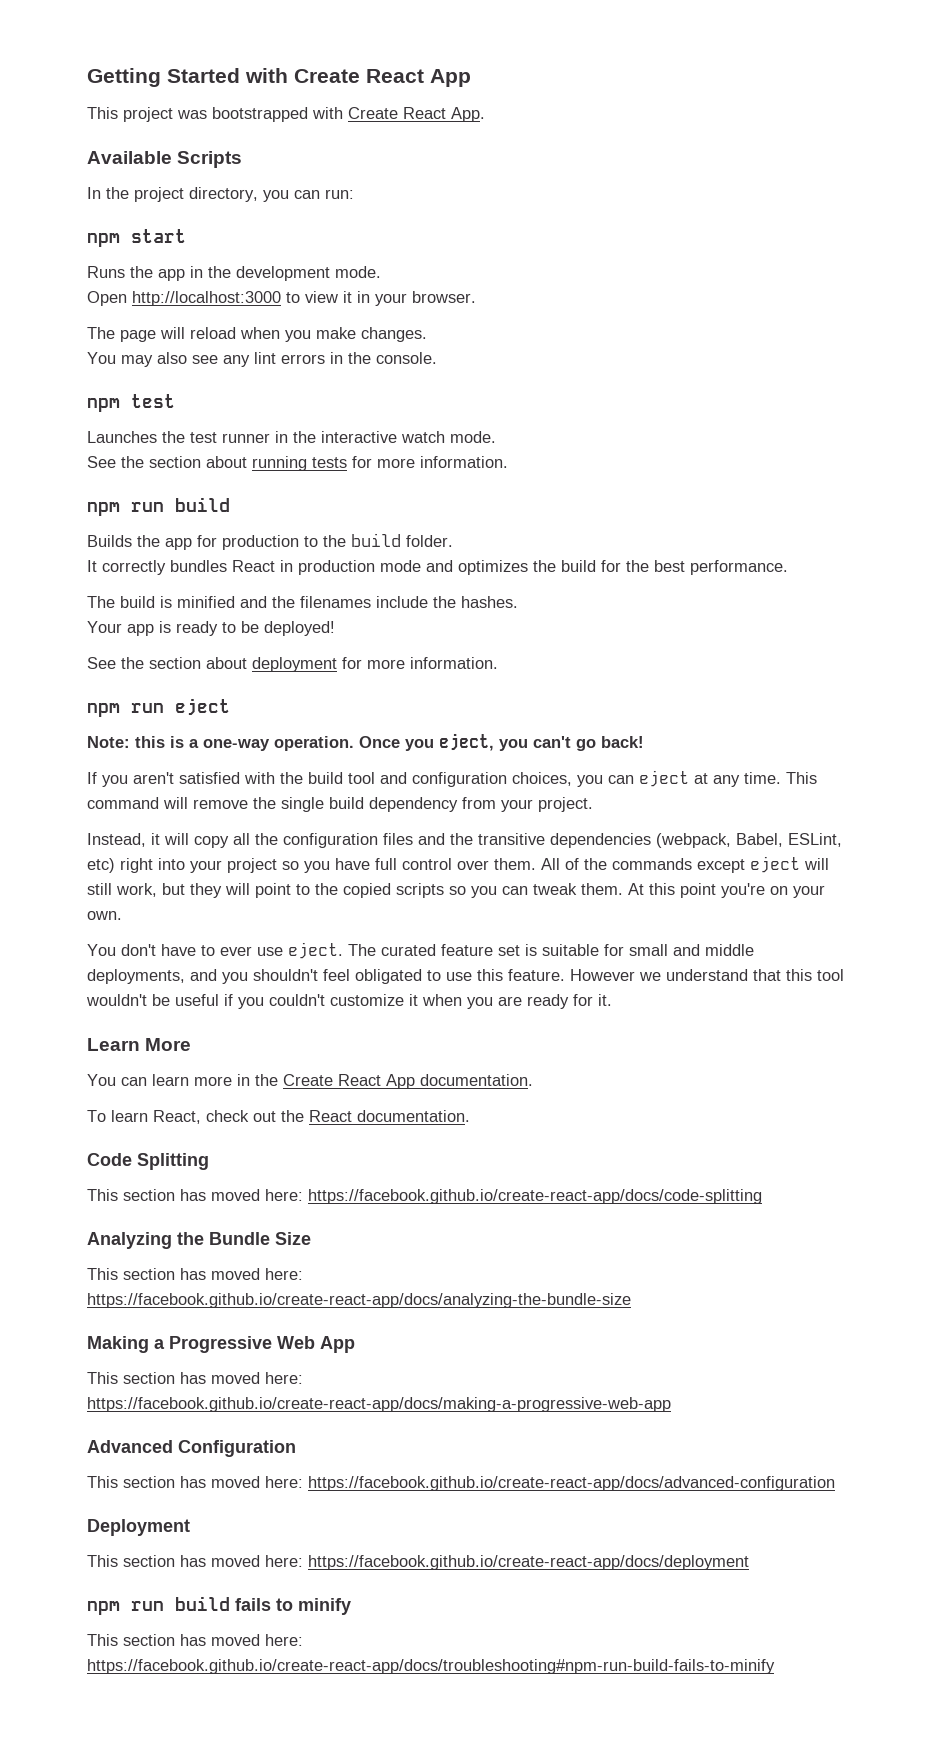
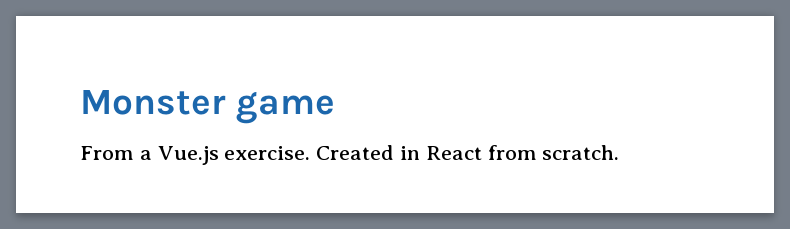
- Getting Started with Create React App
- This project was bootstrapped with Create React App.
- Available Scripts
- In the project directory, you can run:
- npm start
- Runs the app in the development mode.
- Open http://localhost:3000 to view it in your browser.
- The page will reload when you make changes.
- You may also see any lint errors in the console.
- npm test
- Launches the test runner in the interactive watch mode.
- See the section about running tests for more information.
- npm run build
- Builds the app for production to the build folder.
- It correctly bundles React in production mode and optimizes the build for the best performance.
- The build is minified and the filenames include the hashes.
- Your app is ready to be deployed!
- See the section about deployment for more information.
- npm run eject
- Note: this is a one-way operation. Once you eject, you can't go back!
- If you aren't satisfied with the build tool and configuration choices, you can eject at any time. This command will remove the single build dependency from your project.
- Instead, it will copy all the configuration files and the transitive dependencies (webpack, Babel, ESLint, etc) right into your project so you have full control over them. All of the commands except eject will still work, but they will point to the copied scripts so you can tweak them. At this point you're on your own.
- You don't have to ever use eject. The curated feature set is suitable for small and middle deployments, and you shouldn't feel obligated to use this feature. However we understand that this tool wouldn't be useful if you couldn't customize it when you are ready for it.
- Learn More
- You can learn more in the Create React App documentation.
- To learn React, check out the React documentation.
- Code Splitting
- This section has moved here: https://facebook.github.io/create-react-app/docs/code-splitting
- Analyzing the Bundle Size
- This section has moved here: https://facebook.github.io/create-react-app/docs/analyzing-the-bundle-size
- Making a Progressive Web App
- This section has moved here: https://facebook.github.io/create-react-app/docs/making-a-progressive-web-app
- Advanced Configuration
- This section has moved here: https://facebook.github.io/create-react-app/docs/advanced-configuration
- Deployment
- This section has moved here: https://facebook.github.io/create-react-app/docs/deployment
- npm run build fails to minify
- This section has moved here: https://facebook.github.io/create-react-app/docs/troubleshooting#npm-run-build-fails-to-minify
+ Monster game
+ From a Vue.js exercise. Created in React from scratch.

